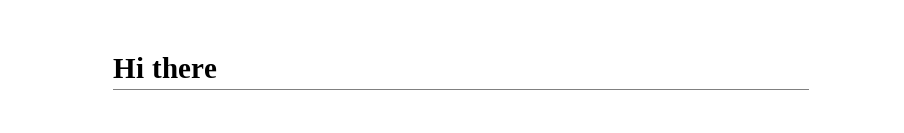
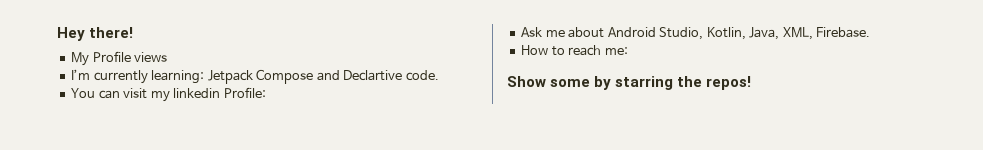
- Hi there
+ Hey there!
+ My Profile views
+ I’m currently learning: Jetpack Compose and Declartive code.
+ You can visit my linkedin Profile:
+ Ask me about Android Studio, Kotlin, Java, XML, Firebase.
+ How to reach me:
+ Show some by starring the repos!

